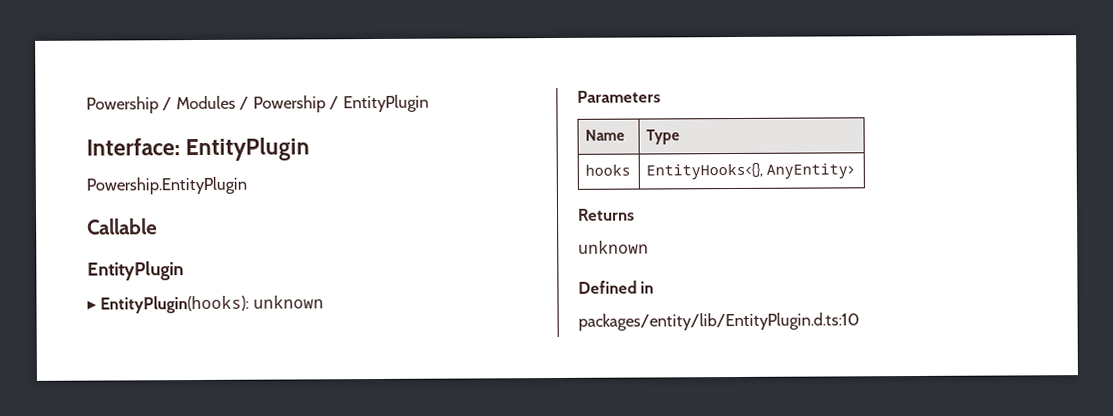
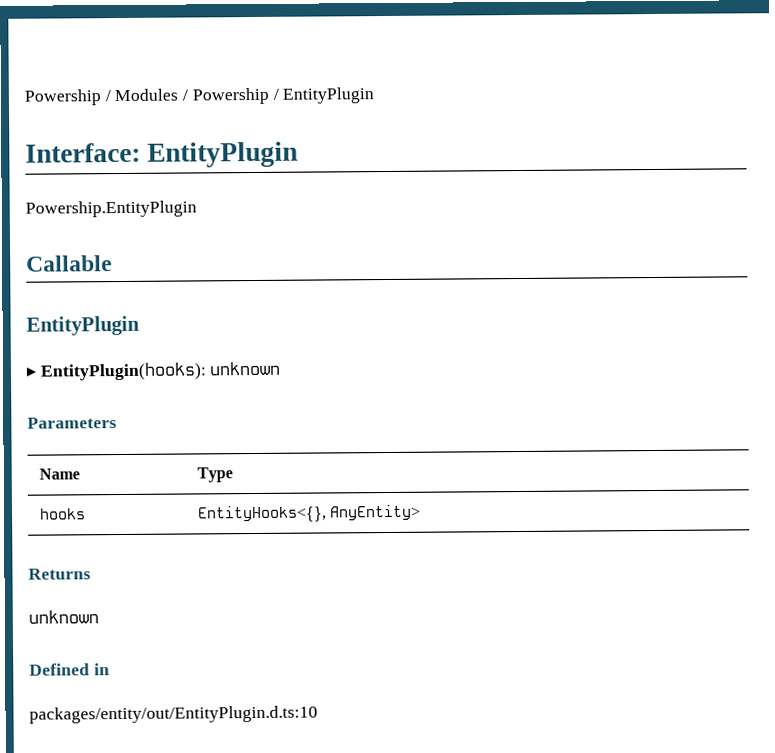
- packages/entity/lib/EntityPlugin.d.ts:10
+ packages/entity/out/EntityPlugin.d.ts:10

